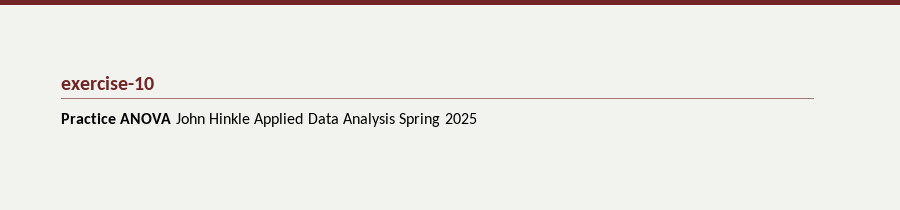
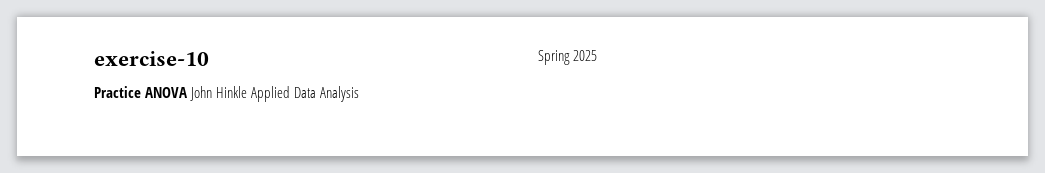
- Practice ANOVA John Hinkle Applied Data Analysis Spring 2025
+ Practice ANOVA John Hinkle Applied Data Analysis
+ Spring 2025

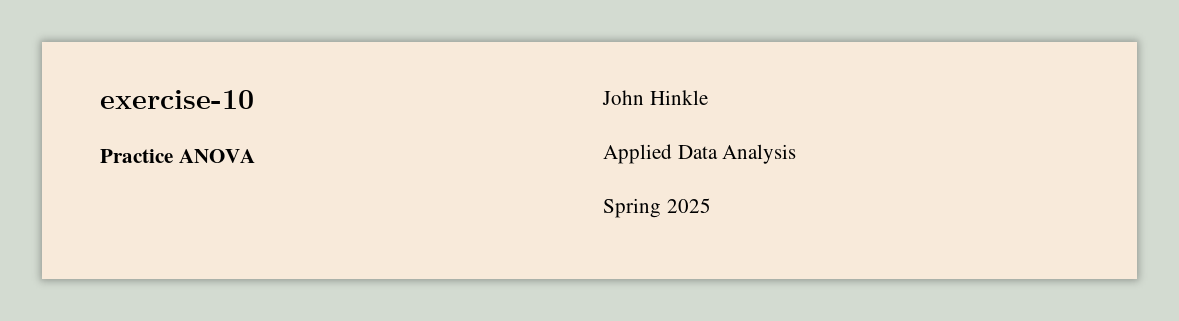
- Practice ANOVA John Hinkle Applied Data Analysis
+ Practice ANOVA
+ John Hinkle
+ Applied Data Analysis

